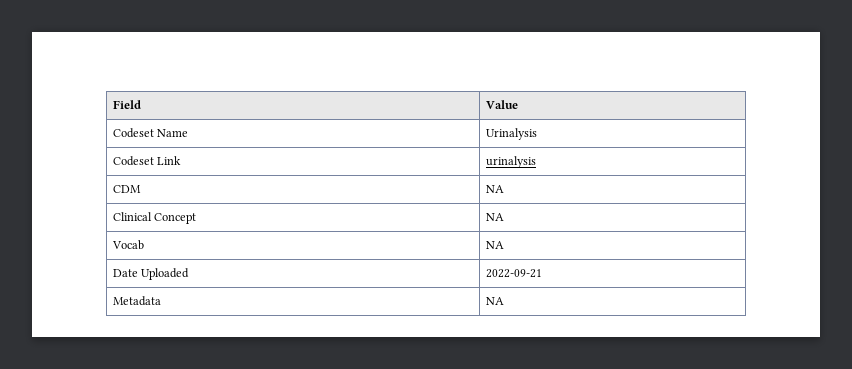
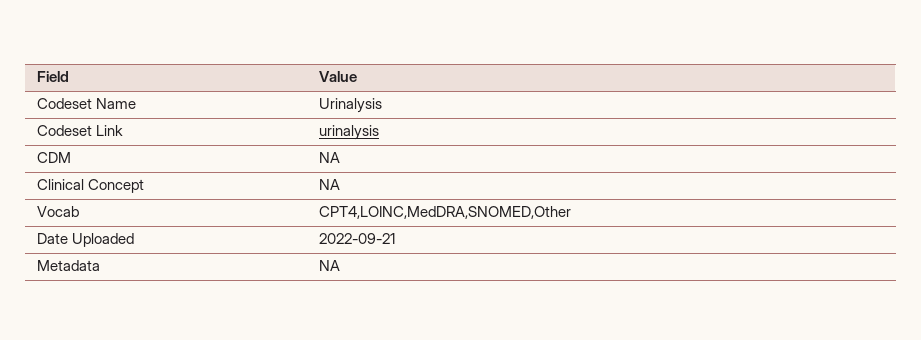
- Vocab | NA
+ Vocab | CPT4,LOINC,MedDRA,SNOMED,Other

